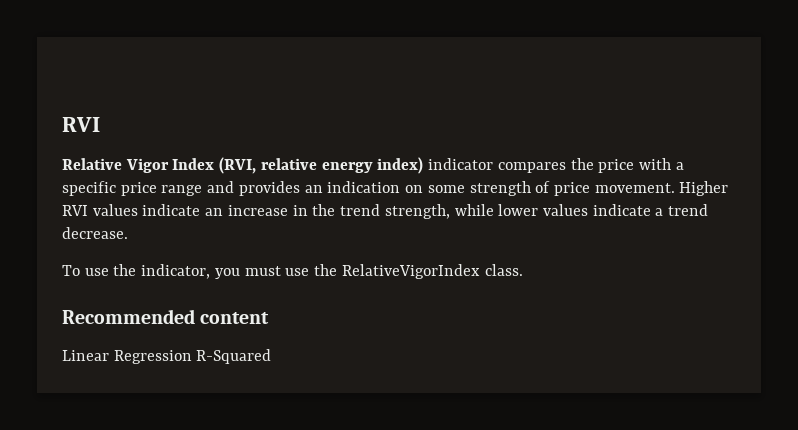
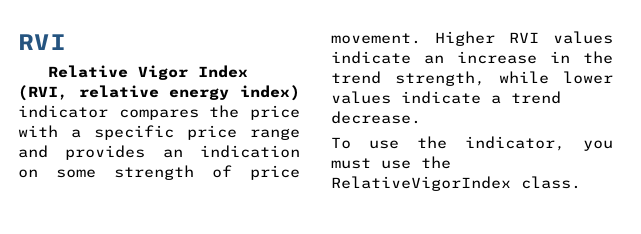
- Recommended content
- Linear Regression R-Squared

